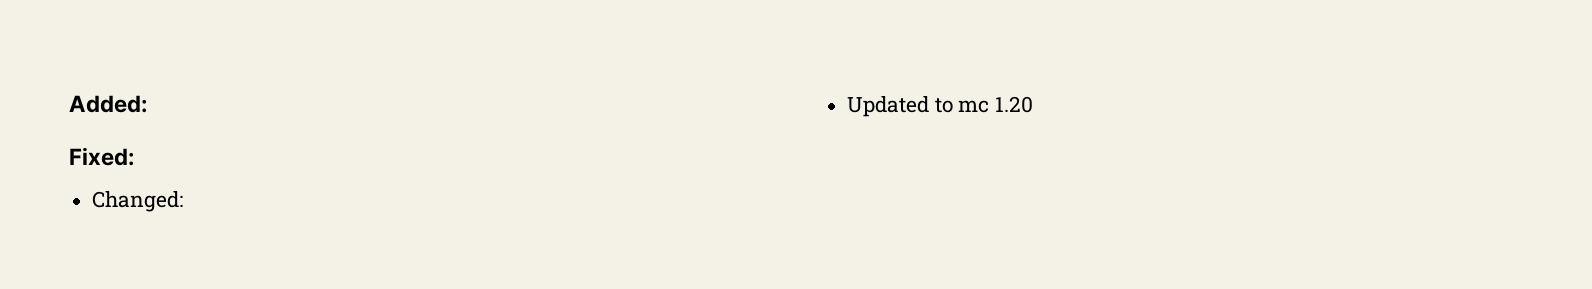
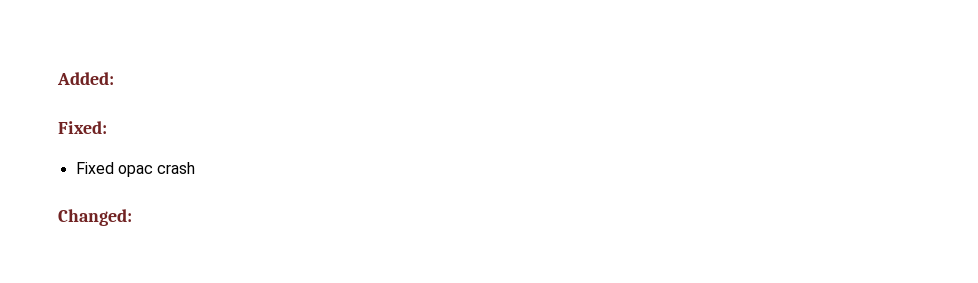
+ Fixed opac crash
  Changed:
- Updated to mc 1.20

